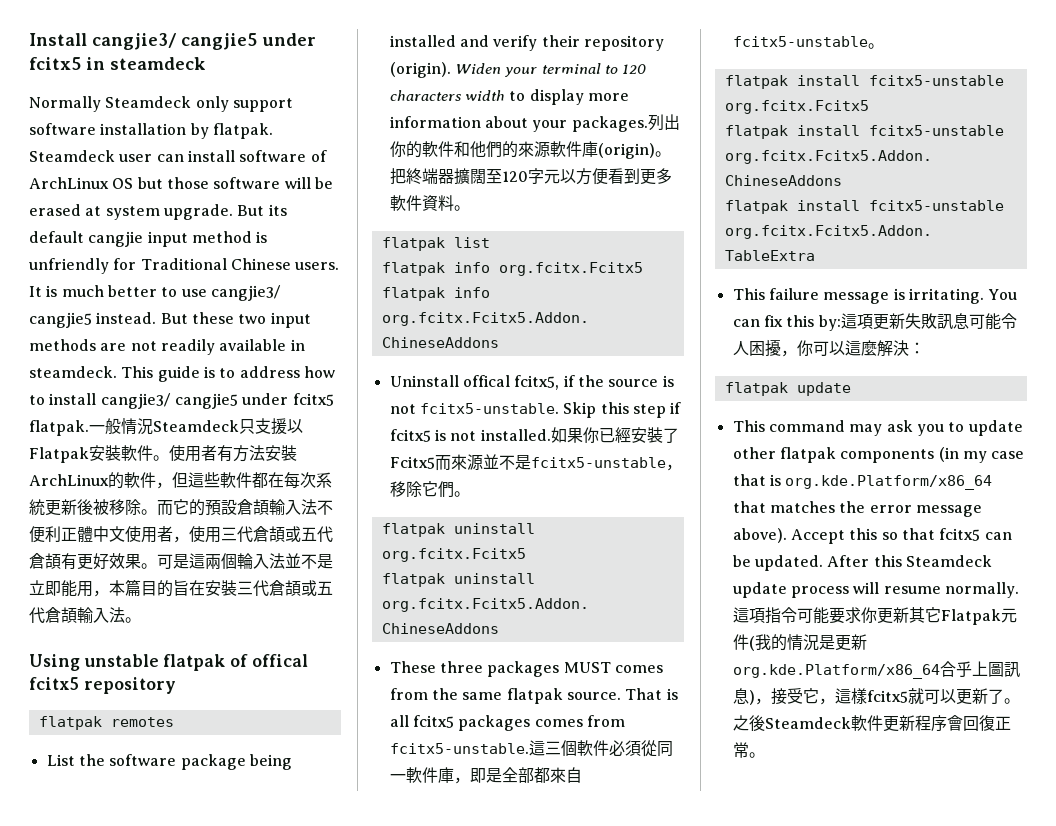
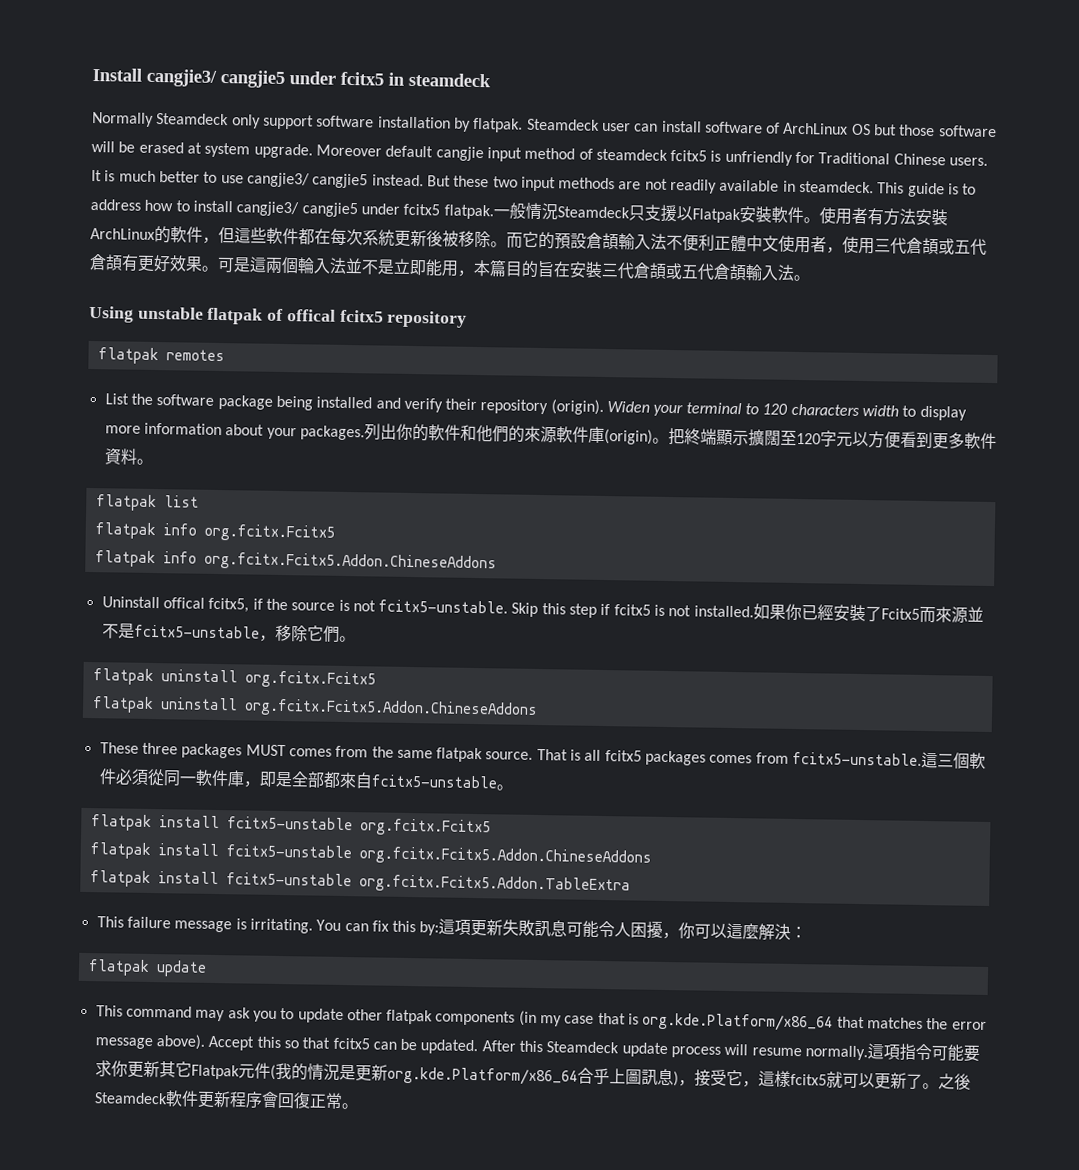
- But its default cangjie input method is unfriendly for Traditional Chinese users.
+ Moreover default cangjie input method of steamdeck fcitx5 is unfriendly for Traditional Chinese users.
- 把終端器擴闊至120字元以方便看到更多軟件資料。
+ 把終端顯示擴闊至120字元以方便看到更多軟件資料。

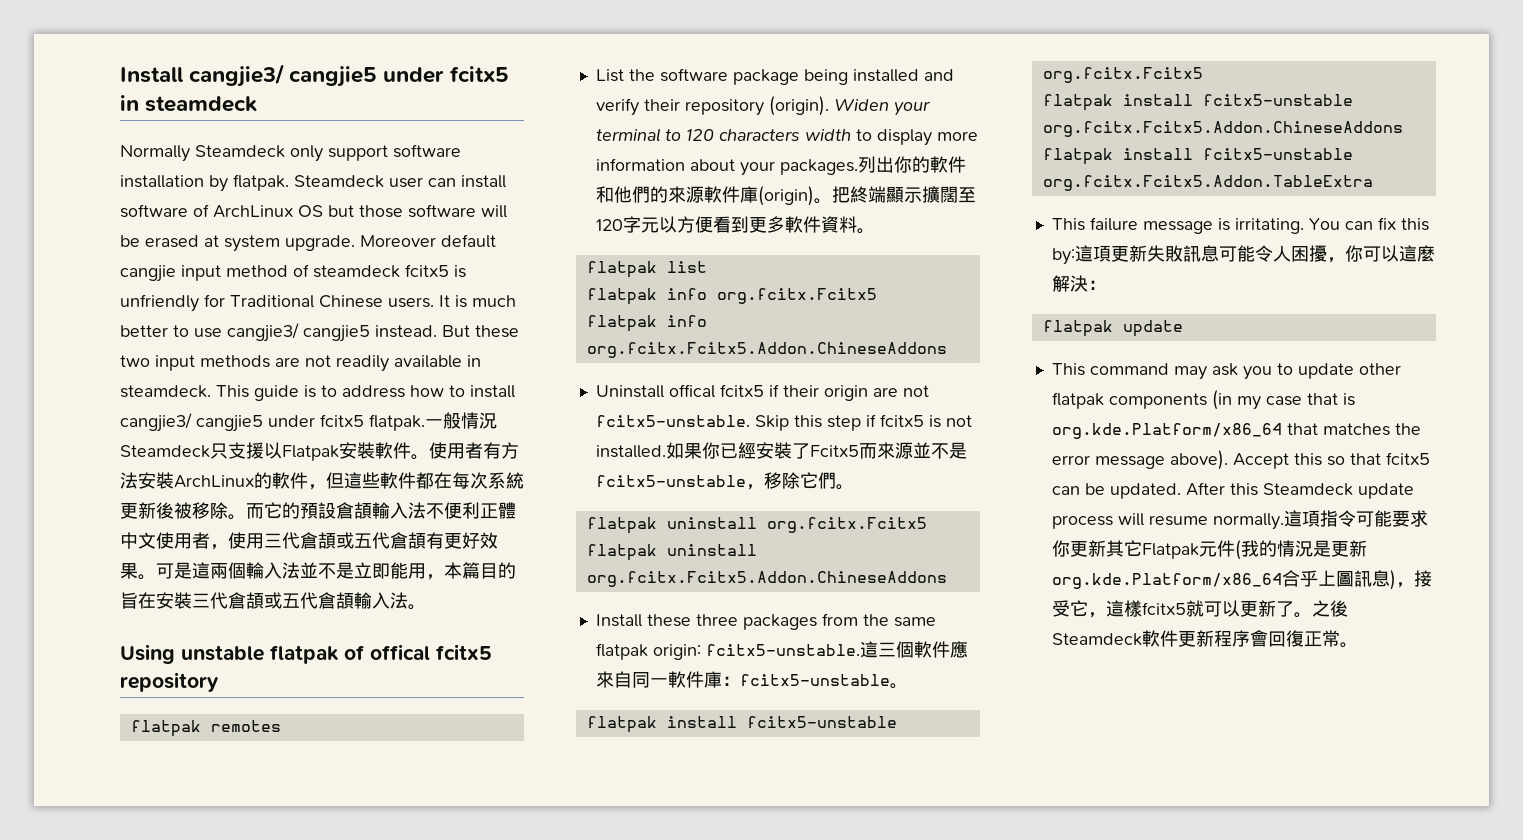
- Uninstall offical fcitx5, if the source is not fcitx5-unstable.
+ Uninstall offical fcitx5 if their origin are not fcitx5-unstable.
- These three packages MUST comes from the same flatpak source. That is all fcitx5 packages comes from fcitx5-unstable.
+ Install these three packages from the same flatpak origin: fcitx5-unstable.
- 這三個軟件必須從同一軟件庫，即是全部都來自fcitx5-unstable。
+ 這三個軟件應來自同一軟件庫：fcitx5-unstable。

